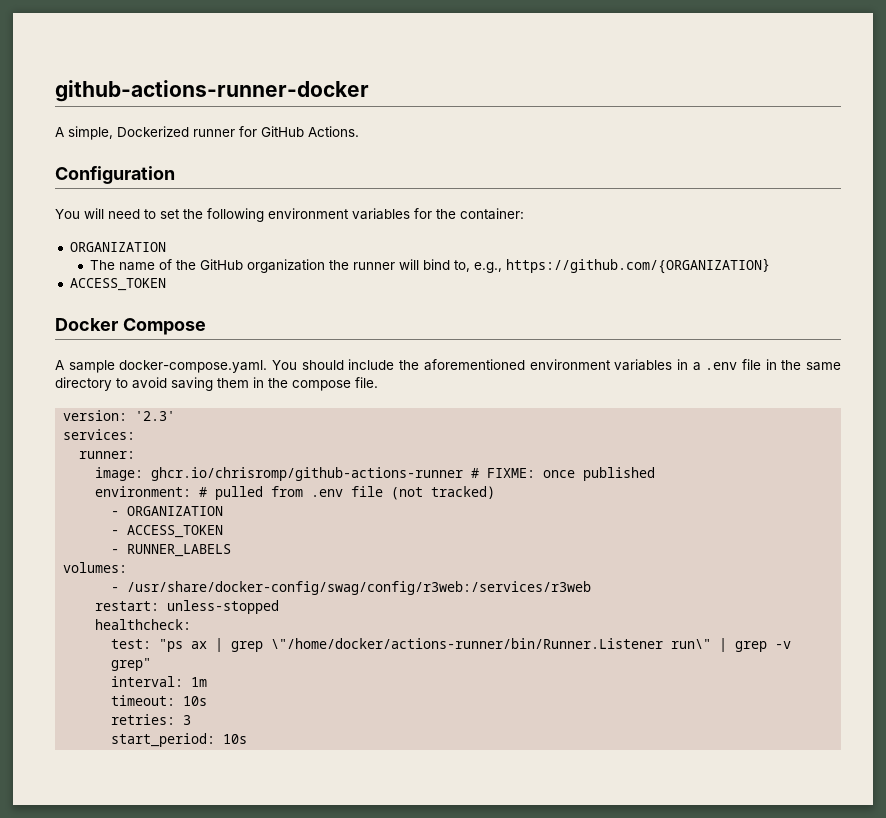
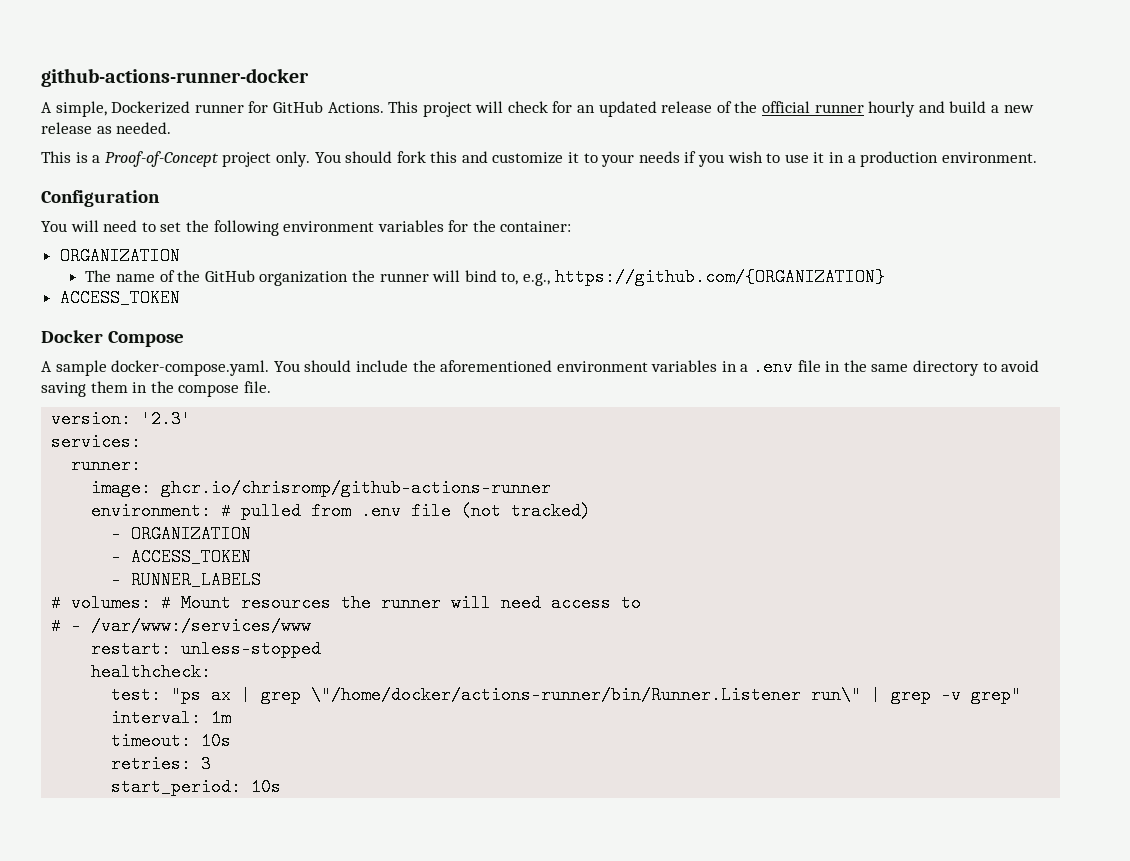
+ This project will check for an updated release of the official runner hourly and build a new release as needed.
+ This is a Proof-of-Concept project only. You should fork this and customize it to your needs if you wish to use it in a production environment.
- image: ghcr.io/chrisromp/github-actions-runner # FIXME: once published
+ image: ghcr.io/chrisromp/github-actions-runner
- volumes:
- - /usr/share/docker-config/swag/config/r3web:/services/r3web
+ # volumes: # Mount resources the runner will need access to
+ # - /var/www:/services/www

